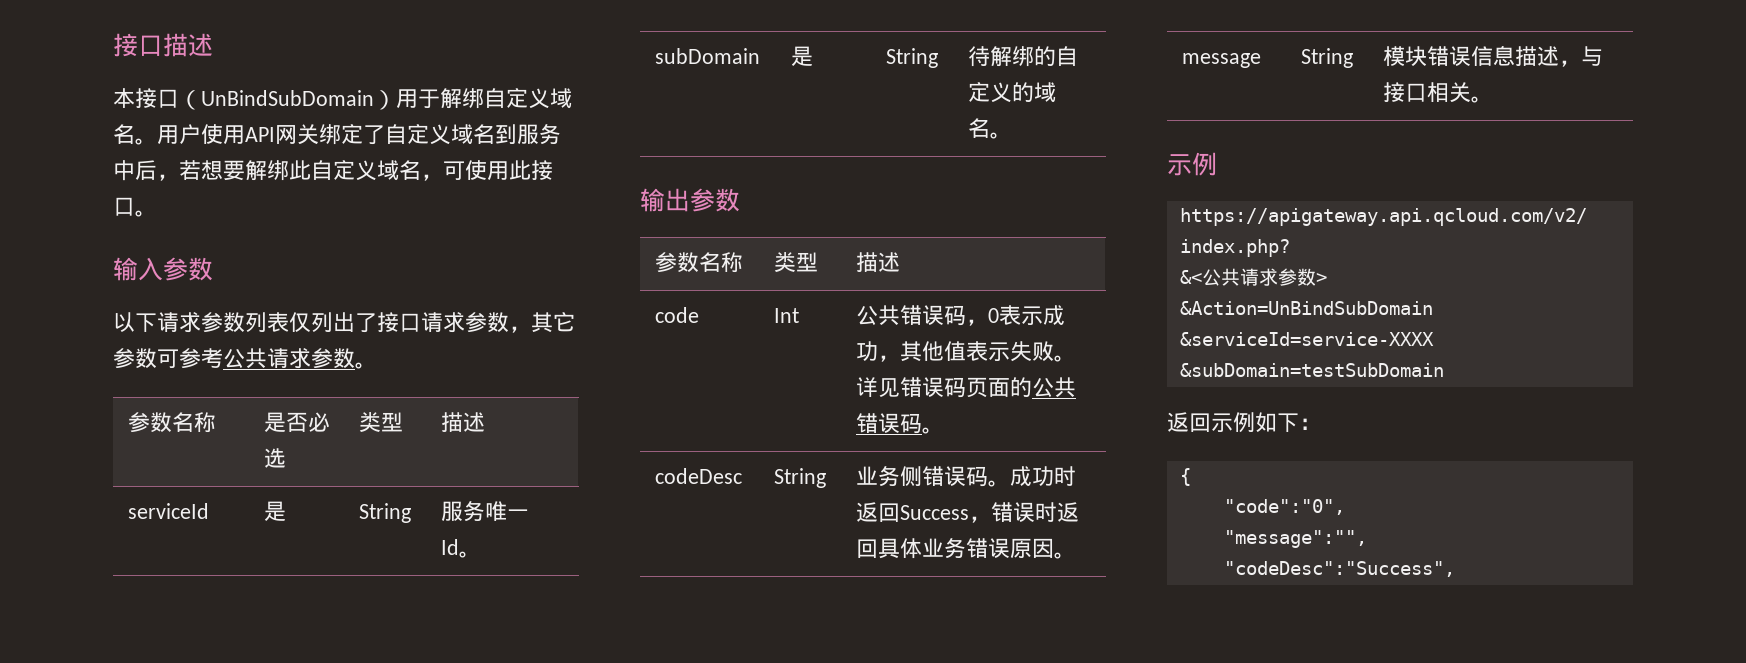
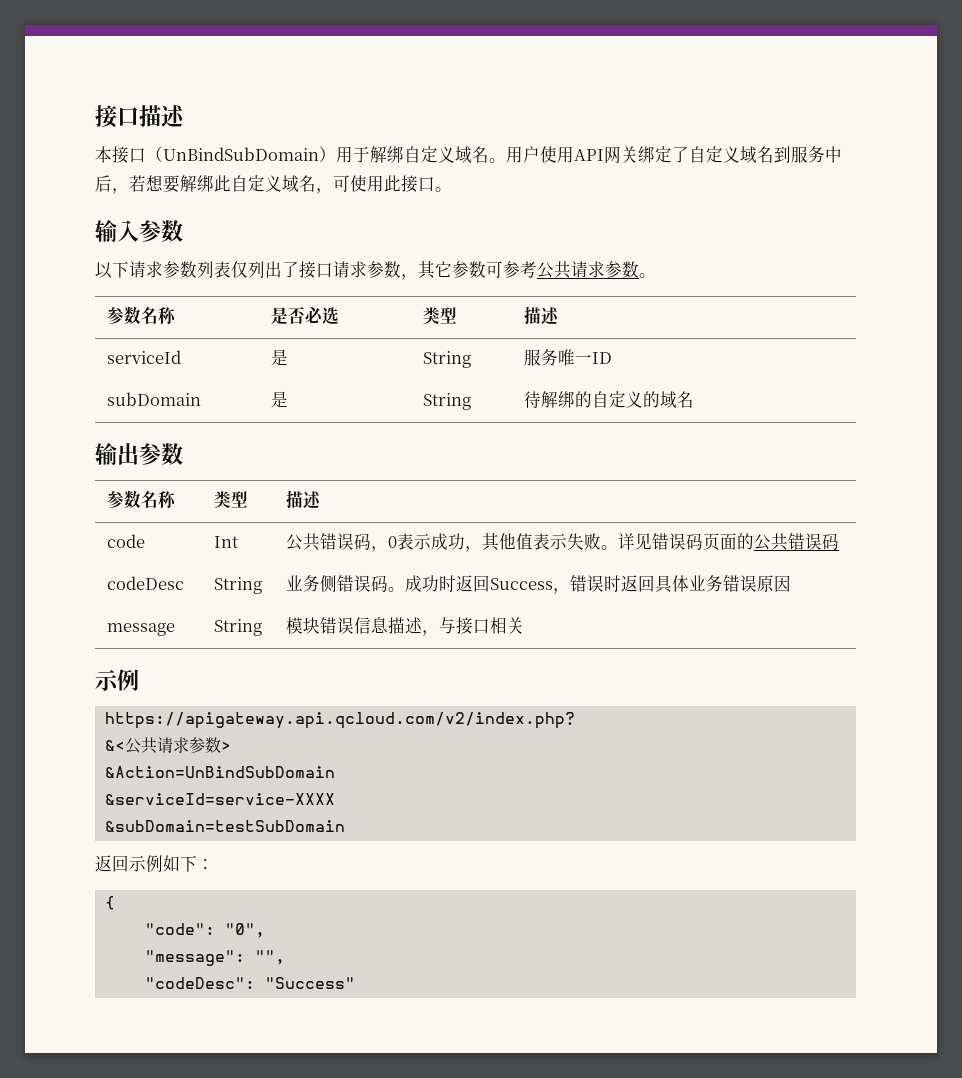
- serviceId | 是 | String | 服务唯一Id。
+ serviceId | 是 | String | 服务唯一ID
- subDomain | 是 | String | 待解绑的自定义的域名。
+ subDomain | 是 | String | 待解绑的自定义的域名
- code | Int | 公共错误码，0表示成功，其他值表示失败。详见错误码页面的公共错误码。
+ code | Int | 公共错误码，0表示成功，其他值表示失败。详见错误码页面的公共错误码
- codeDesc | String | 业务侧错误码。成功时返回Success，错误时返回具体业务错误原因。
+ codeDesc | String | 业务侧错误码。成功时返回Success，错误时返回具体业务错误原因
- message | String | 模块错误信息描述，与接口相关。
+ message | String | 模块错误信息描述，与接口相关
- "code":"0",
- "message":"",
- "codeDesc":"Success",
+ "code": "0",
+ "message": "",
+ "codeDesc": "Success"

